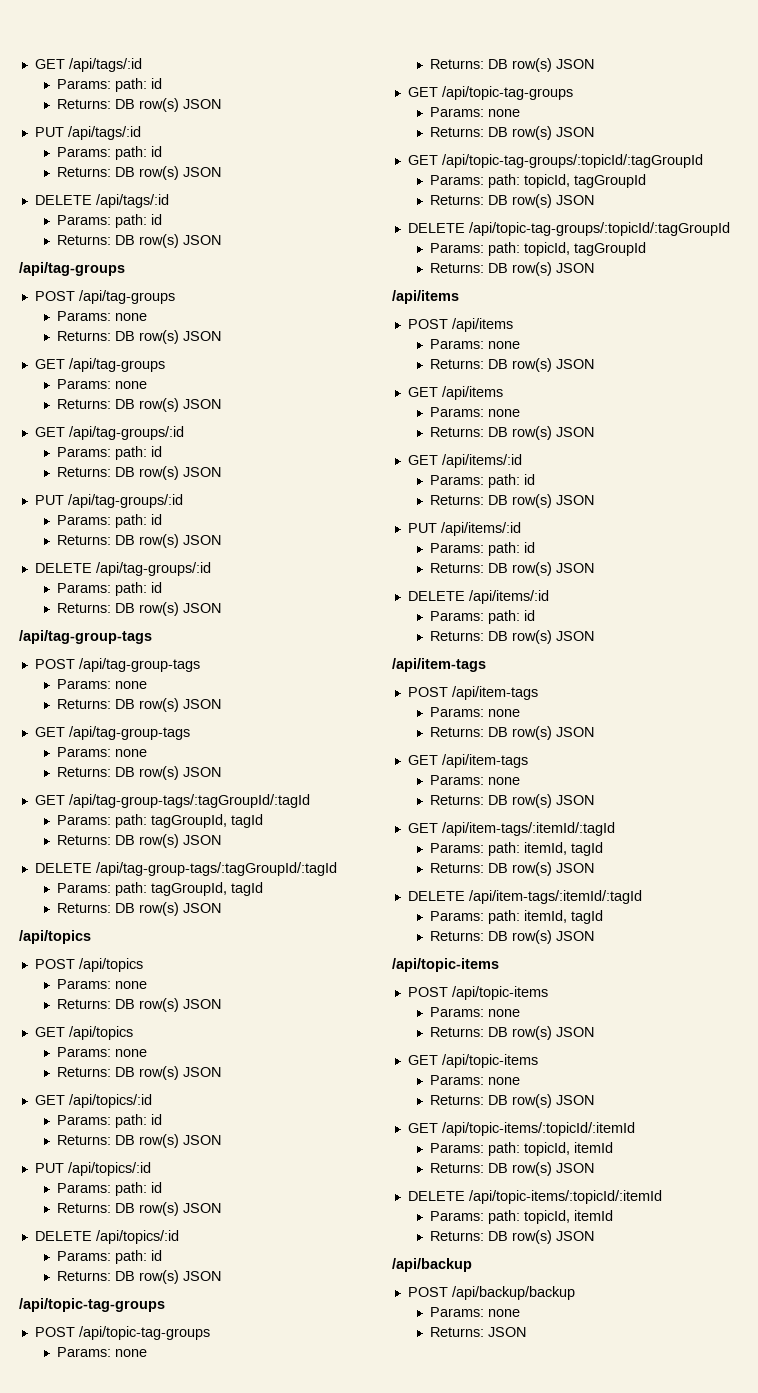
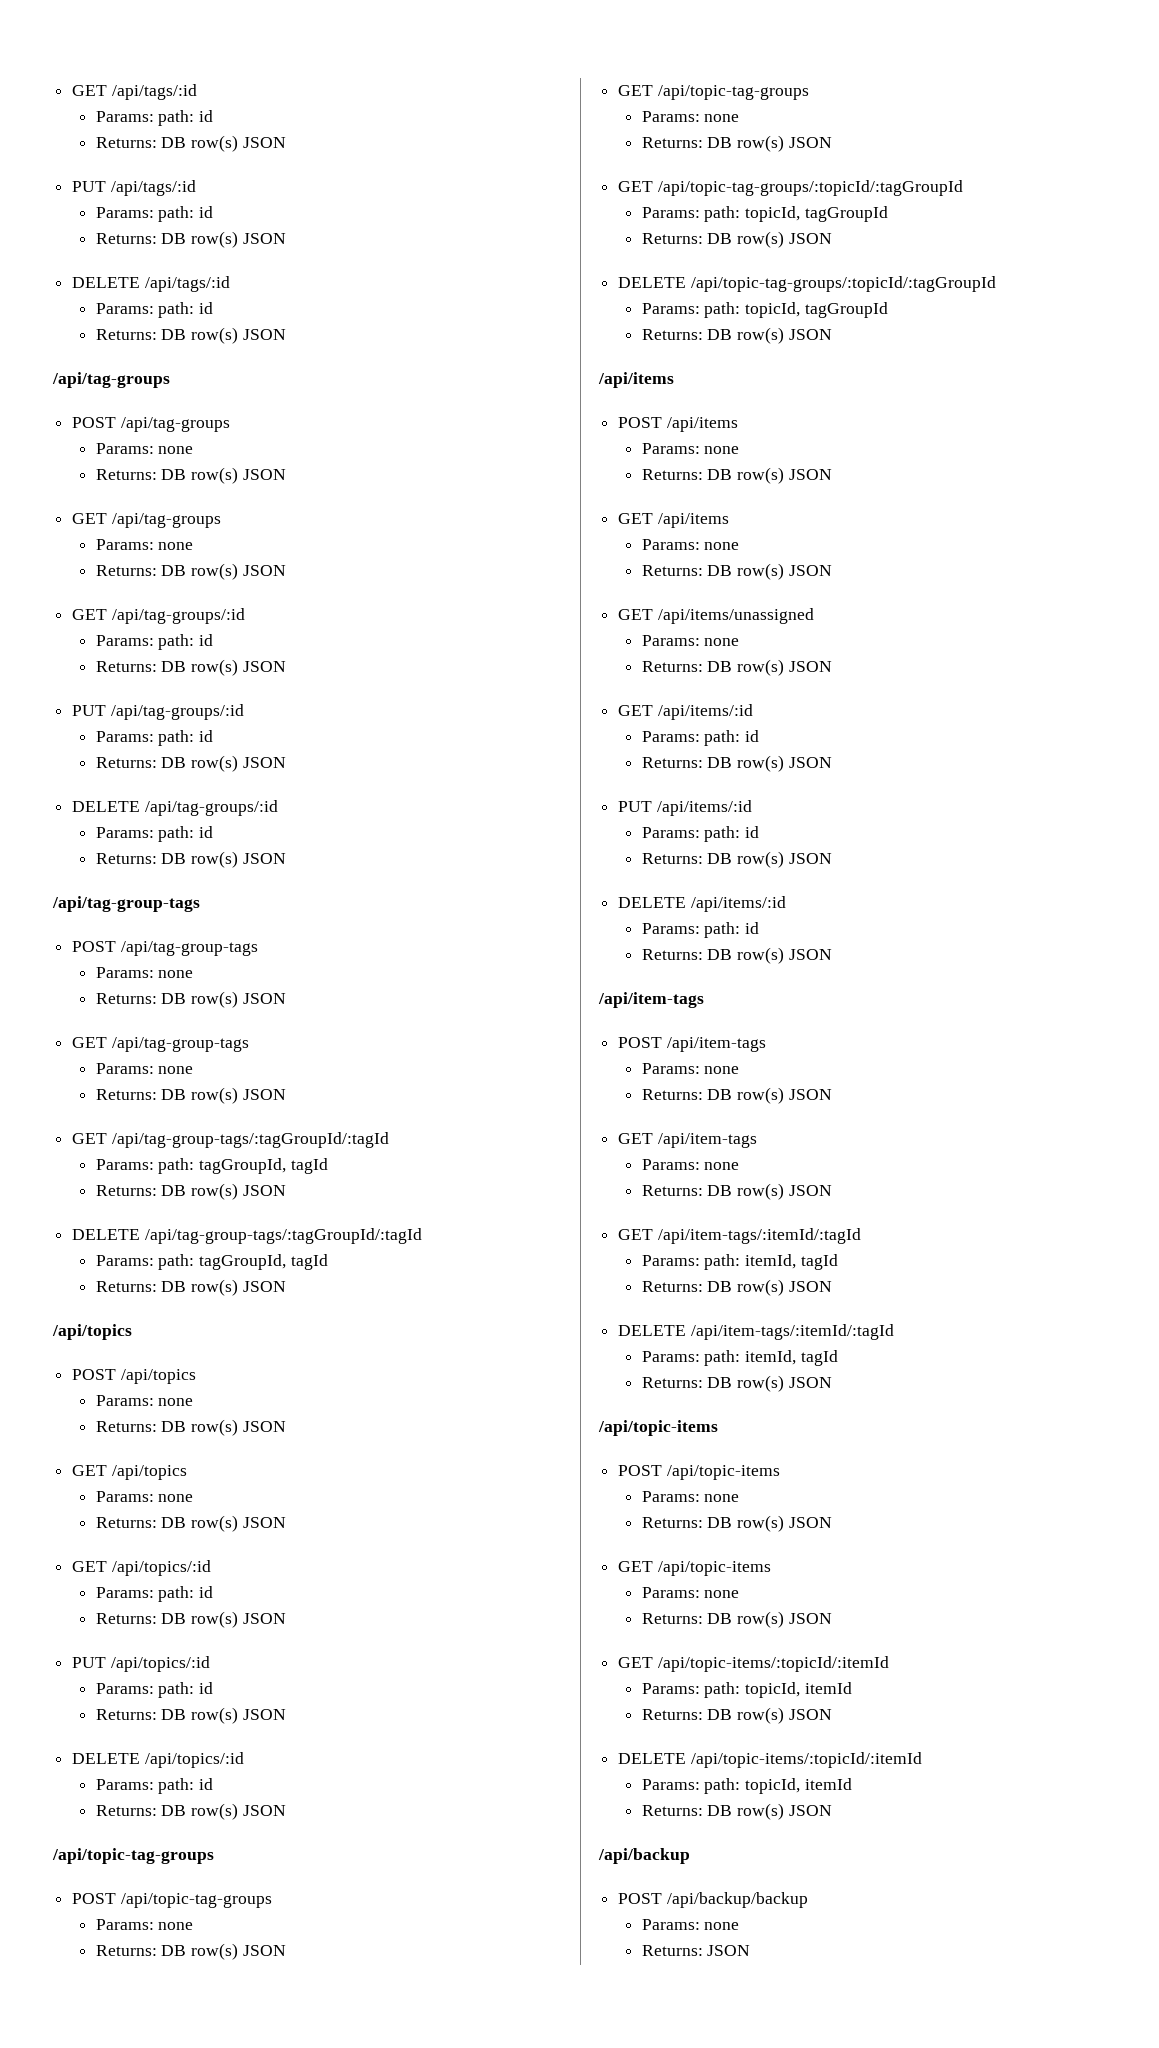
+ GET /api/items/unassigned
+ Params: none
+ Returns: DB row(s) JSON

